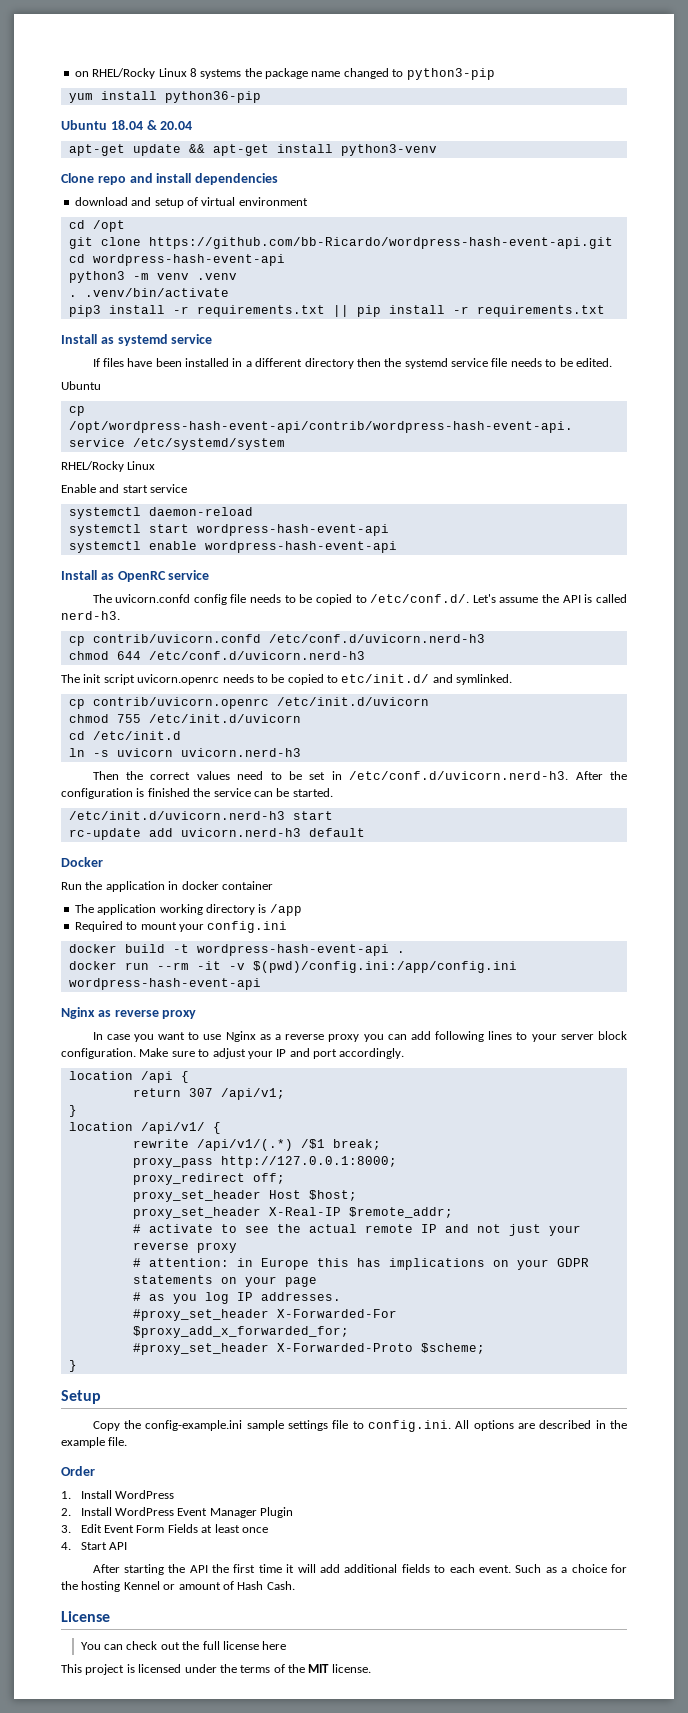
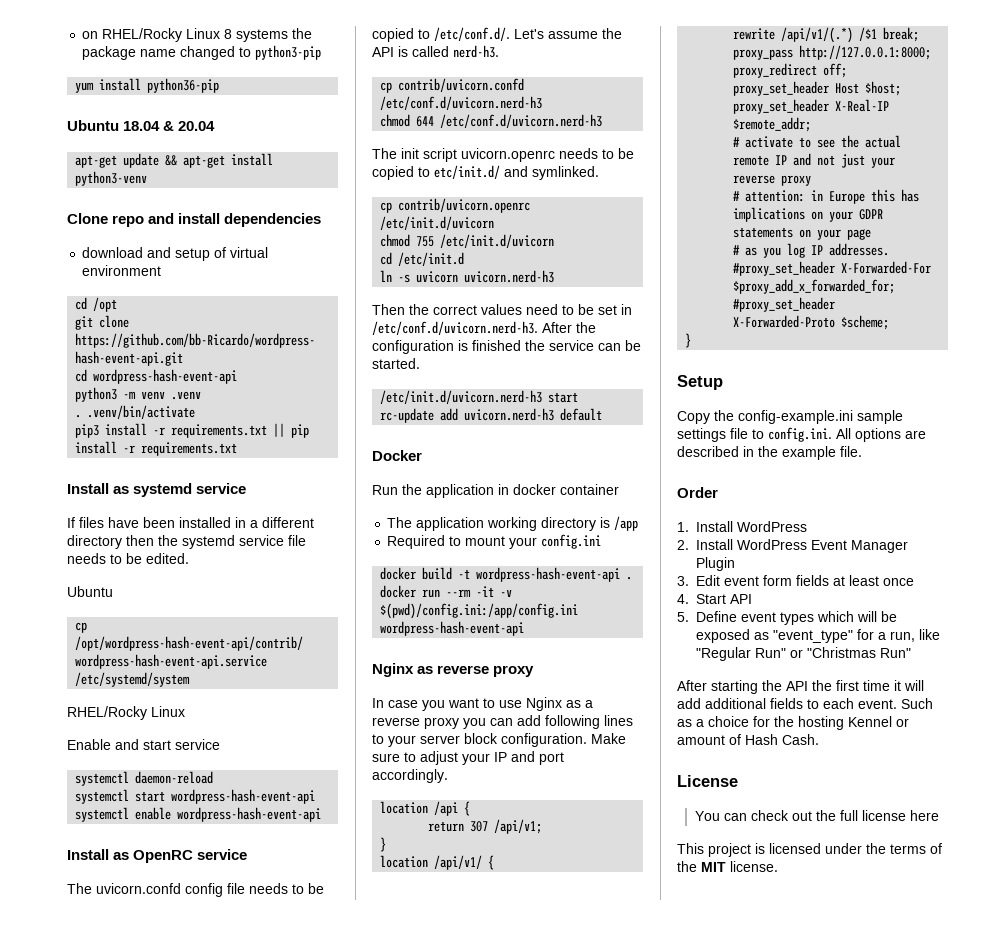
- 3. Edit Event Form Fields at least once
+ 3. Edit event form fields at least once
+ 5. Define event types which will be exposed as "event_type" for a run, like "Regular Run" or "Christmas Run"

